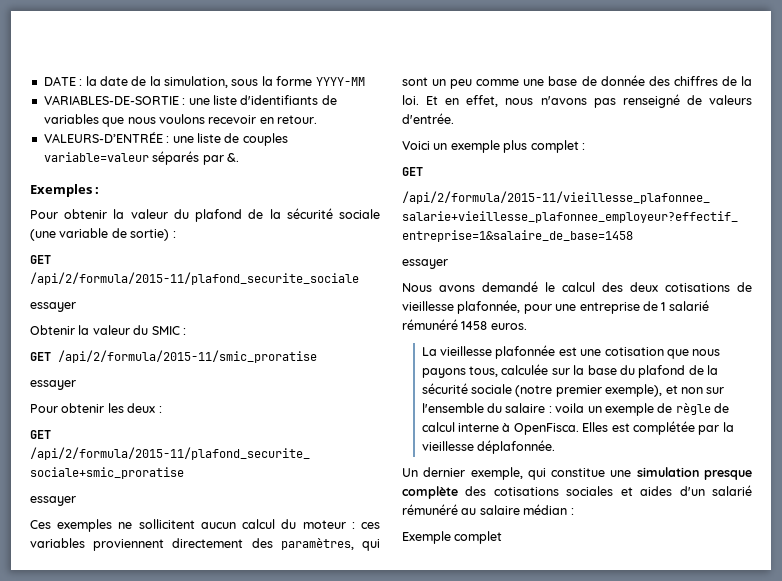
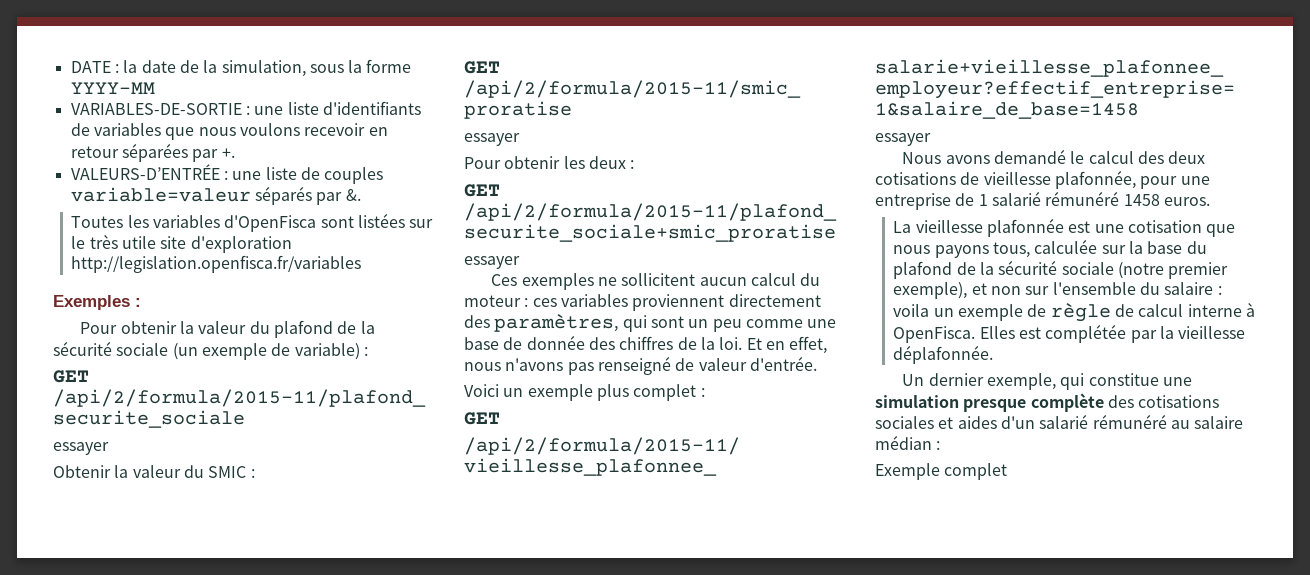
- VARIABLES-DE-SORTIE : une liste d'identifiants de variables que nous voulons recevoir en retour.
+ VARIABLES-DE-SORTIE : une liste d'identifiants de variables que nous voulons recevoir en retour séparées par +.
+ Toutes les variables d'OpenFisca sont listées sur le très utile site d'exploration http://legislation.openfisca.fr/variables
- Pour obtenir la valeur du plafond de la sécurité sociale (une variable de sortie) :
+ Pour obtenir la valeur du plafond de la sécurité sociale (un exemple de variable) :
- Et en effet, nous n'avons pas renseigné de valeurs d'entrée.
+ Et en effet, nous n'avons pas renseigné de valeur d'entrée.

